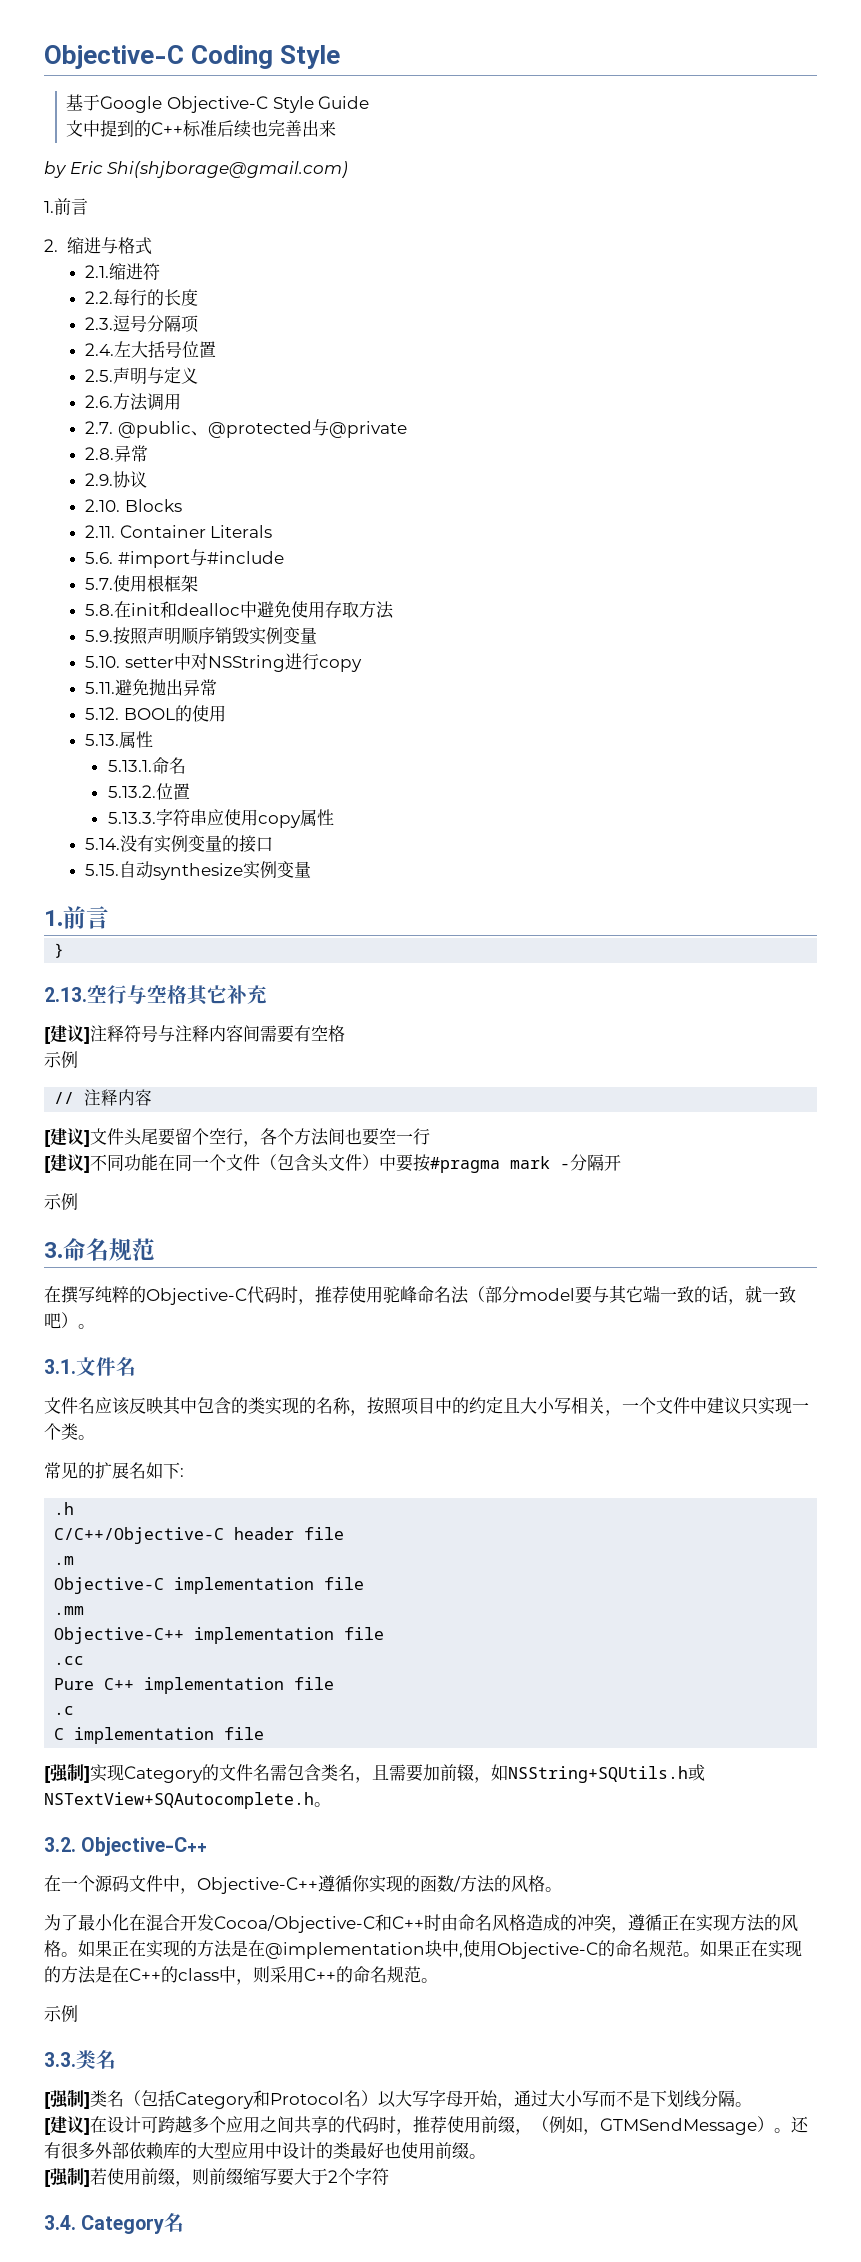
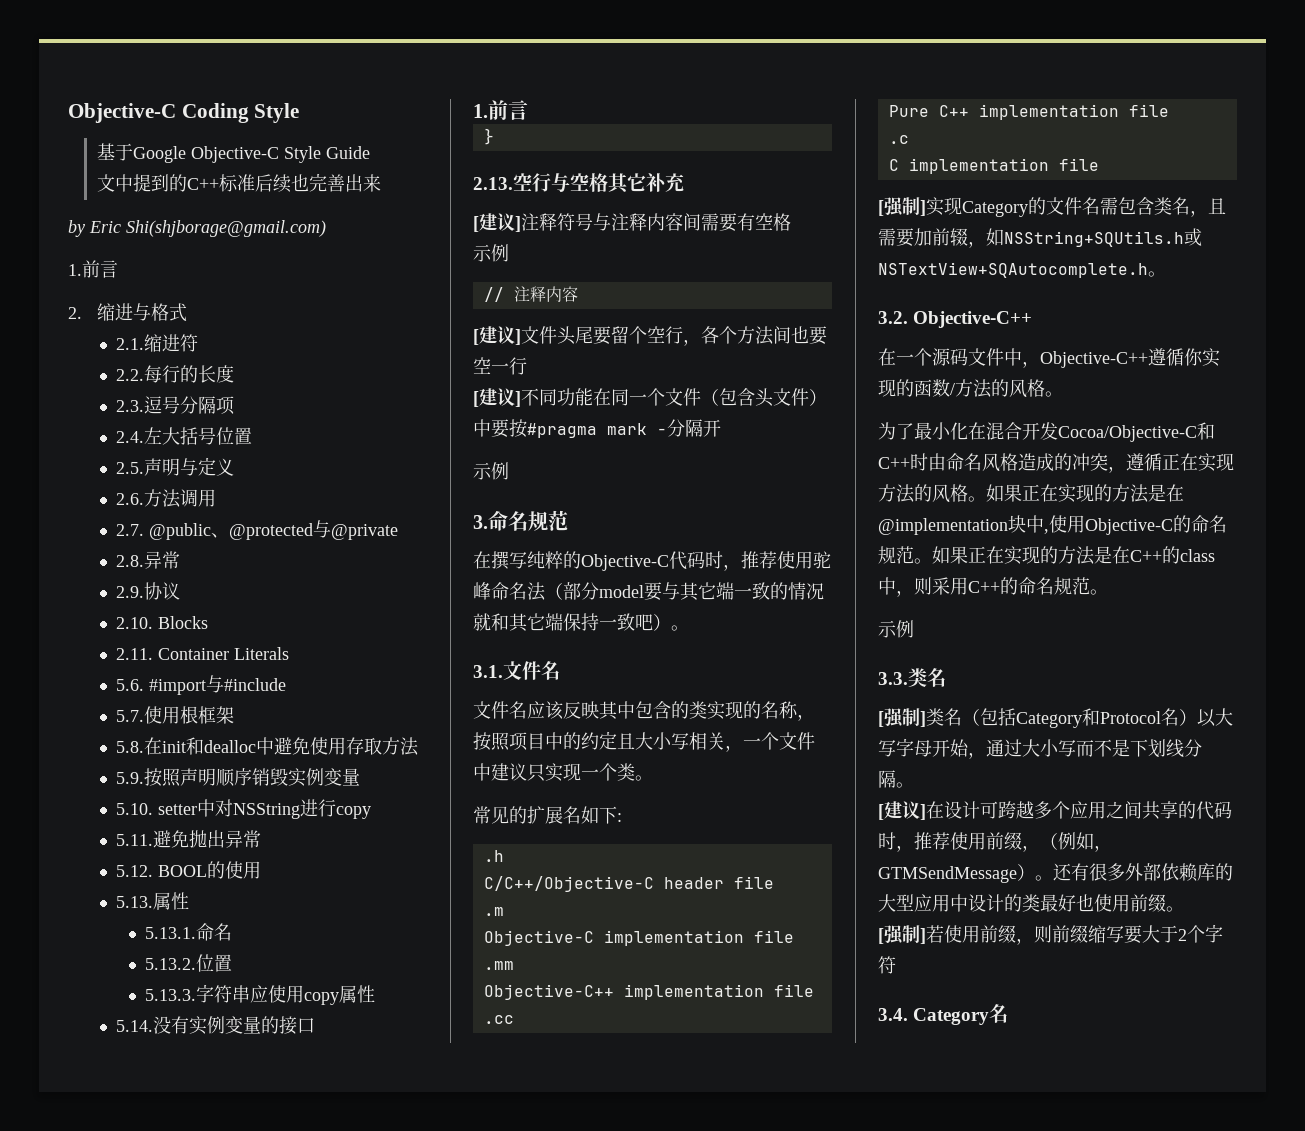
- 5.15.自动synthesize实例变量
- 在撰写纯粹的Objective-C代码时，推荐使用驼峰命名法（部分model要与其它端一致的话，就一致吧）。
+ 在撰写纯粹的Objective-C代码时，推荐使用驼峰命名法（部分model要与其它端一致的情况就和其它端保持一致吧）。

